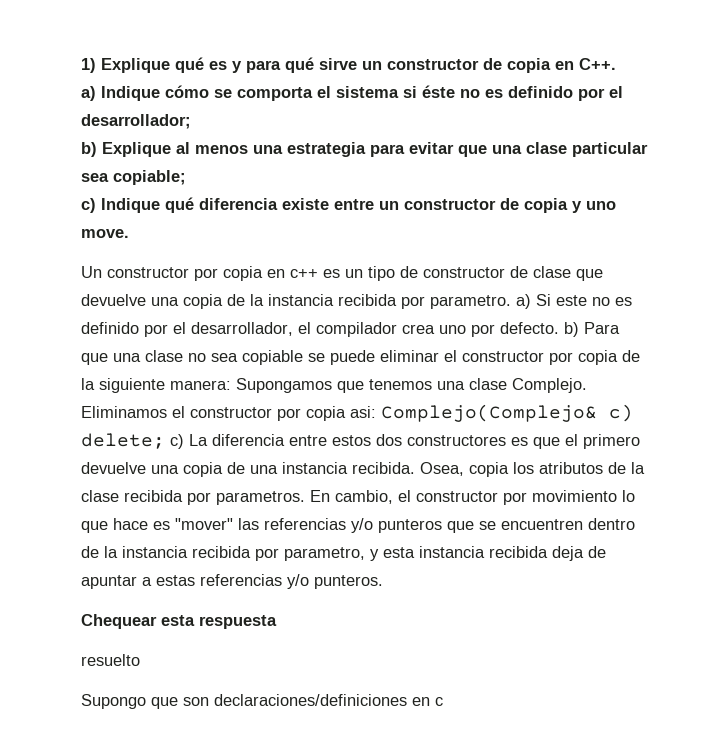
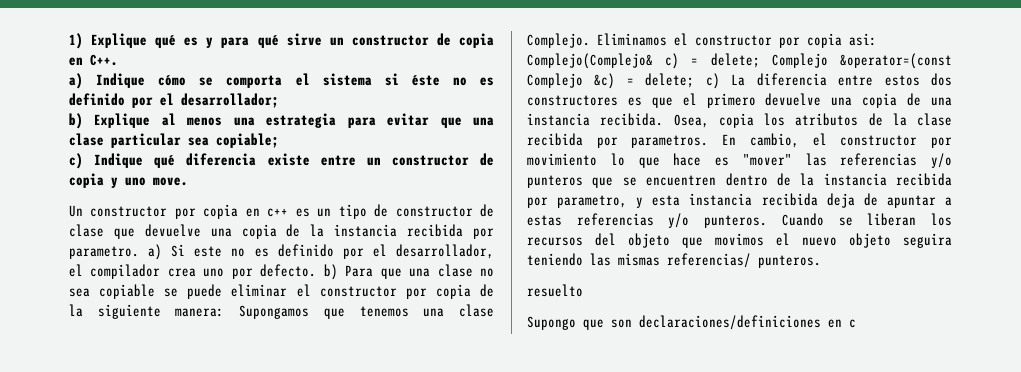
- Eliminamos el constructor por copia asi: Complejo(Complejo& c) delete; c) La diferencia entre estos dos constructores es que el primero devuelve una copia de una instancia recibida.
+ Eliminamos el constructor por copia asi: Complejo(Complejo& c) = delete; Complejo &operator=(const Complejo &c) = delete; c) La diferencia entre estos dos constructores es que el primero devuelve una copia de una instancia recibida.
- En cambio, el constructor por movimiento lo que hace es "mover" las referencias y/o punteros que se encuentren dentro de la instancia recibida por parametro, y esta instancia recibida deja de apuntar a estas referencias y/o punteros.
- Chequear esta respuesta
+ En cambio, el constructor por movimiento lo que hace es "mover" las referencias y/o punteros que se encuentren dentro de la instancia recibida por parametro, y esta instancia recibida deja de apuntar a estas referencias y/o punteros. Cuando se liberan los recursos del objeto que movimos el nuevo objeto seguira teniendo las mismas referencias/ punteros.

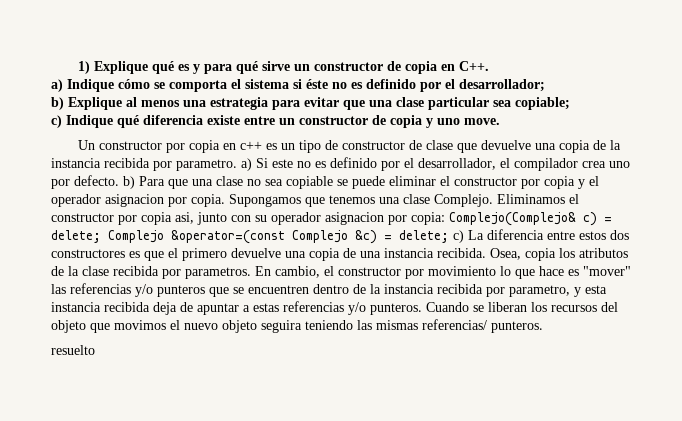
- Un constructor por copia en c++ es un tipo de constructor de clase que devuelve una copia de la instancia recibida por parametro. a) Si este no es definido por el desarrollador, el compilador crea uno por defecto. b) Para que una clase no sea copiable se puede eliminar el constructor por copia de la siguiente manera: Supongamos que tenemos una clase Complejo.
+ Un constructor por copia en c++ es un tipo de constructor de clase que devuelve una copia de la instancia recibida por parametro. a) Si este no es definido por el desarrollador, el compilador crea uno por defecto. b) Para que una clase no sea copiable se puede eliminar el constructor por copia y el operador asignacion por copia. Supongamos que tenemos una clase Complejo.
- Eliminamos el constructor por copia asi: Complejo(Complejo& c) = delete; Complejo &operator=(const Complejo &c) = delete; c) La diferencia entre estos dos constructores es que el primero devuelve una copia de una instancia recibida.
+ Eliminamos el constructor por copia asi, junto con su operador asignacion por copia: Complejo(Complejo& c) = delete; Complejo &operator=(const Complejo &c) = delete; c) La diferencia entre estos dos constructores es que el primero devuelve una copia de una instancia recibida.
- Supongo que son declaraciones/definiciones en c

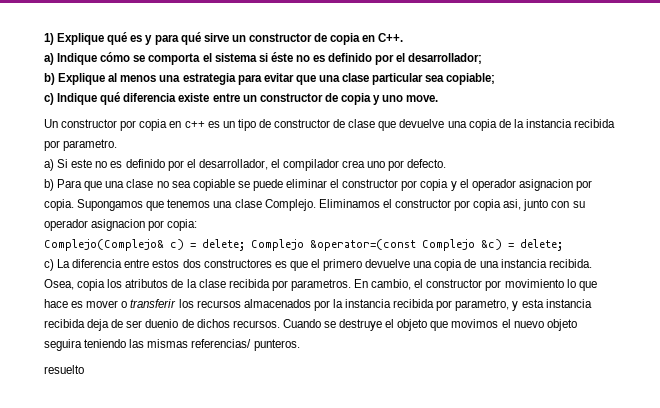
- Un constructor por copia en c++ es un tipo de constructor de clase que devuelve una copia de la instancia recibida por parametro. a) Si este no es definido por el desarrollador, el compilador crea uno por defecto. b) Para que una clase no sea copiable se puede eliminar el constructor por copia y el operador asignacion por copia.
+ Un constructor por copia en c++ es un tipo de constructor de clase que devuelve una copia de la instancia recibida por parametro.
+ a) Si este no es definido por el desarrollador, el compilador crea uno por defecto.
+ b) Para que una clase no sea copiable se puede eliminar el constructor por copia y el operador asignacion por copia.
- Eliminamos el constructor por copia asi, junto con su operador asignacion por copia: Complejo(Complejo& c) = delete; Complejo &operator=(const Complejo &c) = delete; c) La diferencia entre estos dos constructores es que el primero devuelve una copia de una instancia recibida.
+ Eliminamos el constructor por copia asi, junto con su operador asignacion por copia:
+ Complejo(Complejo& c) = delete; Complejo &operator=(const Complejo &c) = delete;
+ c) La diferencia entre estos dos constructores es que el primero devuelve una copia de una instancia recibida.
- En cambio, el constructor por movimiento lo que hace es "mover" las referencias y/o punteros que se encuentren dentro de la instancia recibida por parametro, y esta instancia recibida deja de apuntar a estas referencias y/o punteros. Cuando se liberan los recursos del objeto que movimos el nuevo objeto seguira teniendo las mismas referencias/ punteros.
+ En cambio, el constructor por movimiento lo que hace es mover o transferir los recursos almacenados por la instancia recibida por parametro, y esta instancia recibida deja de ser duenio de dichos recursos. Cuando se destruye el objeto que movimos el nuevo objeto seguira teniendo las mismas referencias/ punteros.

